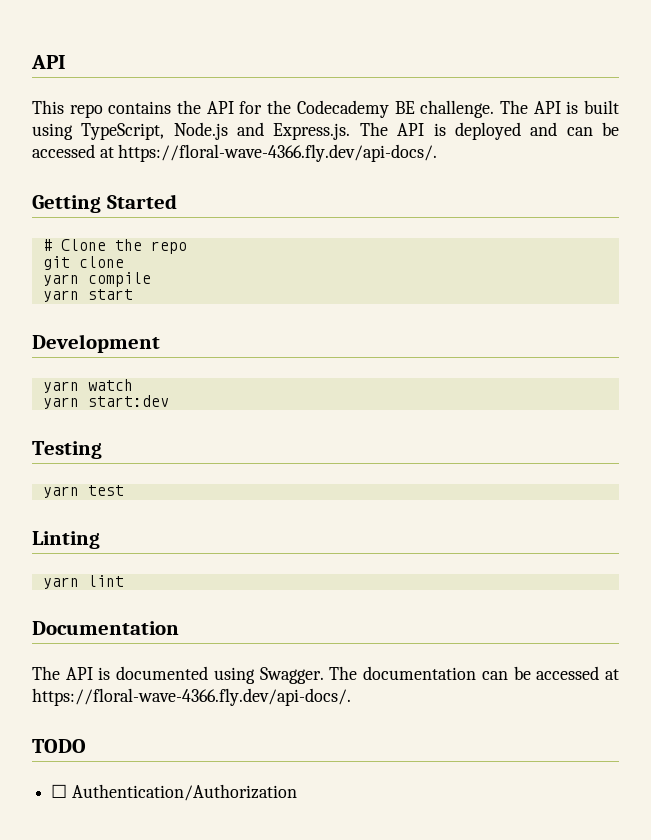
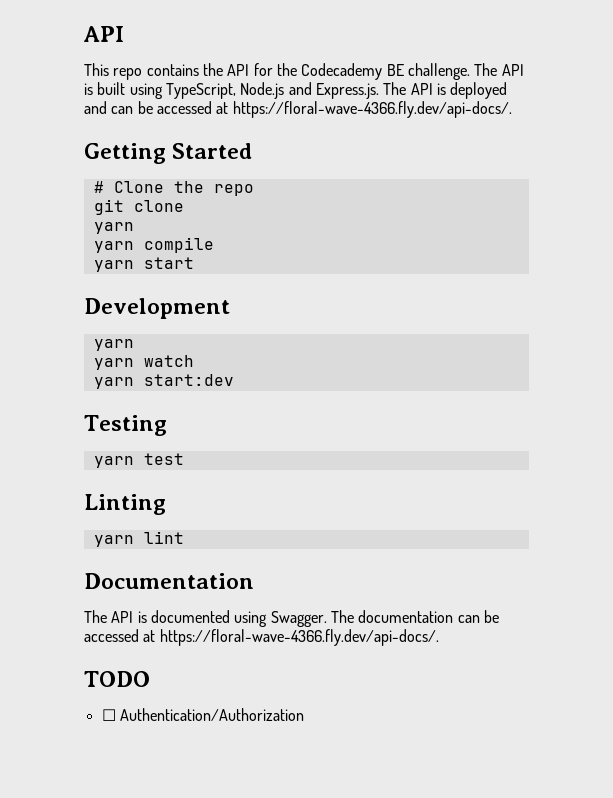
  git clone
+ yarn
  Development
+ yarn

